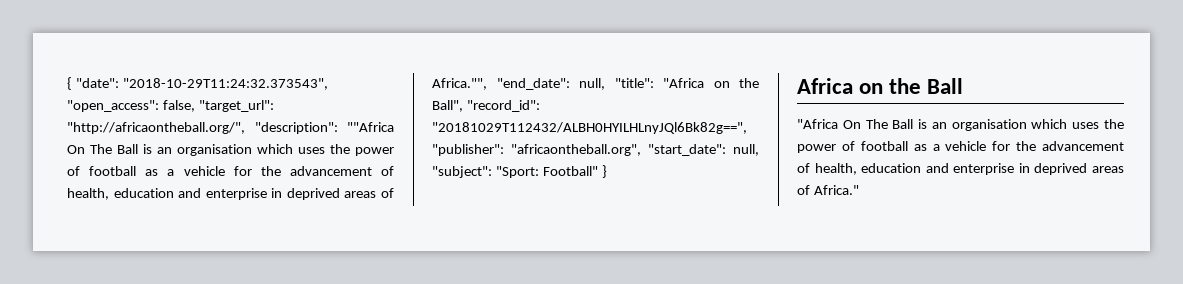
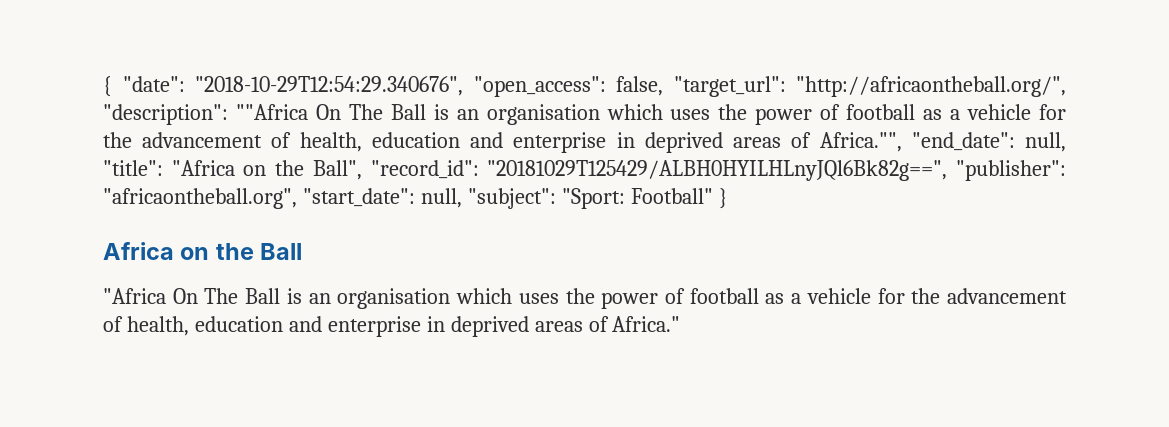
- { "date": "2018-10-29T11:24:32.373543", "open_access": false, "target_url": "http://africaontheball.org/", "description": ""Africa On The Ball is an organisation which uses the power of football as a vehicle for the advancement of health, education and enterprise in deprived areas of Africa."", "end_date": null, "title": "Africa on the Ball", "record_id": "20181029T112432/ALBH0HYILHLnyJQl6Bk82g==", "publisher": "africaontheball.org", "start_date": null, "subject": "Sport: Football" }
+ { "date": "2018-10-29T12:54:29.340676", "open_access": false, "target_url": "http://africaontheball.org/", "description": ""Africa On The Ball is an organisation which uses the power of football as a vehicle for the advancement of health, education and enterprise in deprived areas of Africa."", "end_date": null, "title": "Africa on the Ball", "record_id": "20181029T125429/ALBH0HYILHLnyJQl6Bk82g==", "publisher": "africaontheball.org", "start_date": null, "subject": "Sport: Football" }

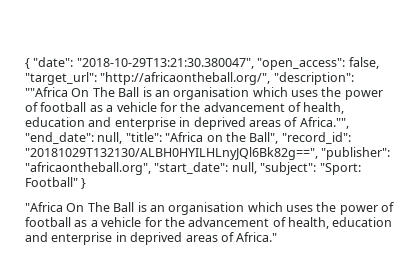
- { "date": "2018-10-29T12:54:29.340676", "open_access": false, "target_url": "http://africaontheball.org/", "description": ""Africa On The Ball is an organisation which uses the power of football as a vehicle for the advancement of health, education and enterprise in deprived areas of Africa."", "end_date": null, "title": "Africa on the Ball", "record_id": "20181029T125429/ALBH0HYILHLnyJQl6Bk82g==", "publisher": "africaontheball.org", "start_date": null, "subject": "Sport: Football" }
+ { "date": "2018-10-29T13:21:30.380047", "open_access": false, "target_url": "http://africaontheball.org/", "description": ""Africa On The Ball is an organisation which uses the power of football as a vehicle for the advancement of health, education and enterprise in deprived areas of Africa."", "end_date": null, "title": "Africa on the Ball", "record_id": "20181029T132130/ALBH0HYILHLnyJQl6Bk82g==", "publisher": "africaontheball.org", "start_date": null, "subject": "Sport: Football" }
- Africa on the Ball

